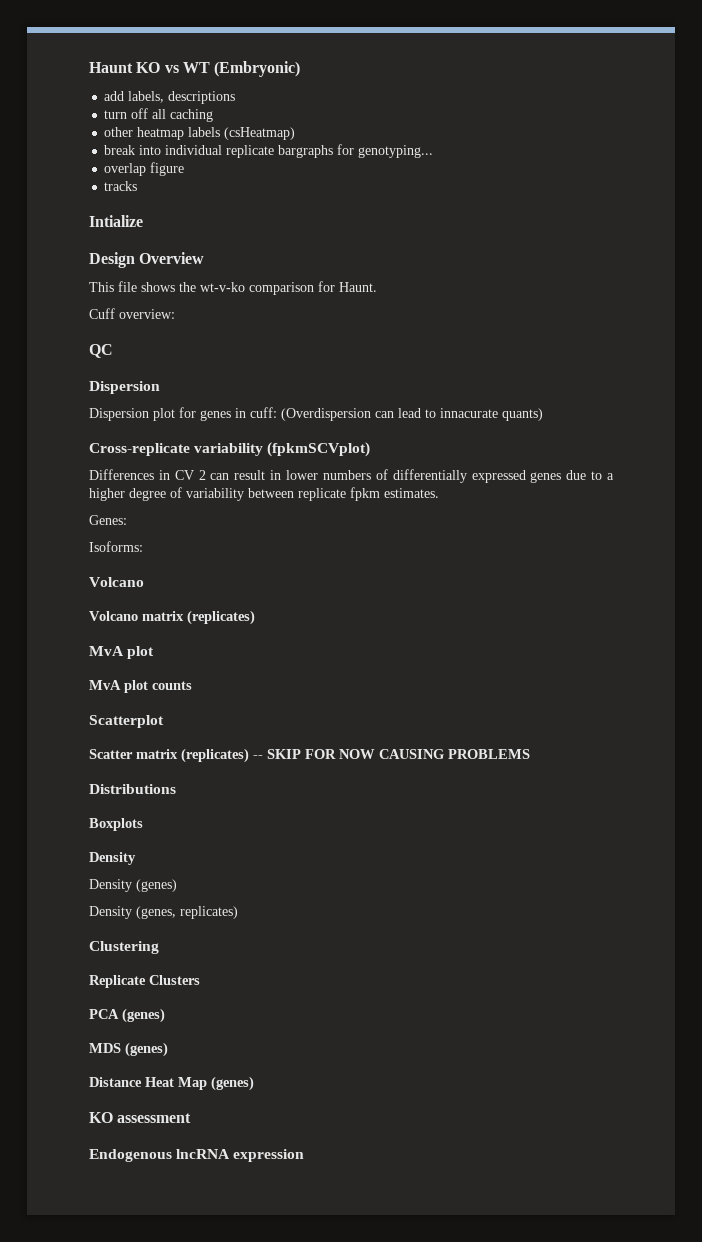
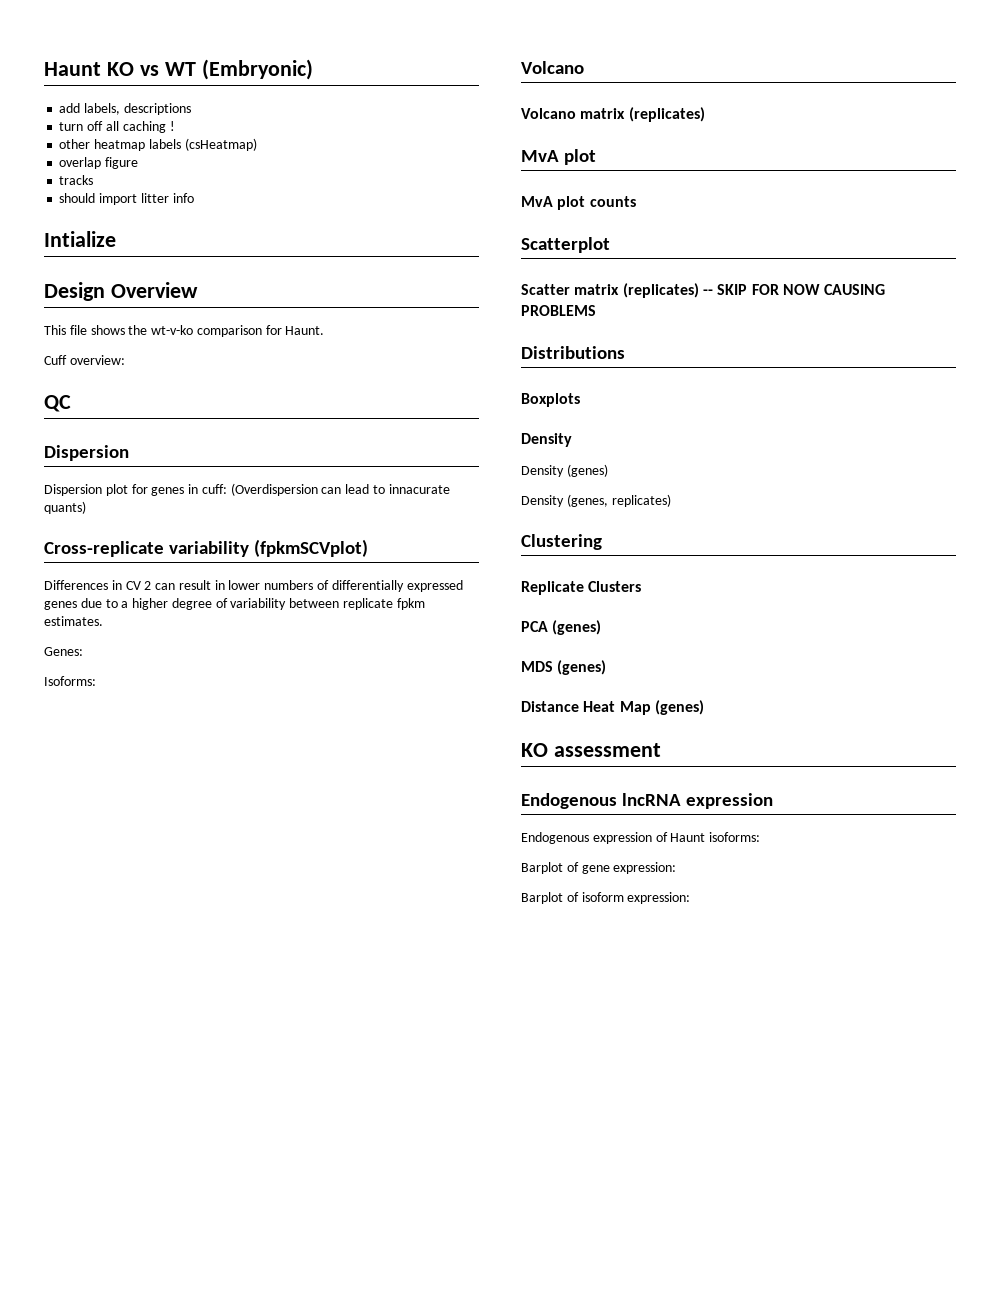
- turn off all caching
+ turn off all caching !
- break into individual replicate bargraphs for genotyping...
+ should import litter info
+ Endogenous expression of Haunt isoforms:
+ Barplot of gene expression:
+ Barplot of isoform expression:

